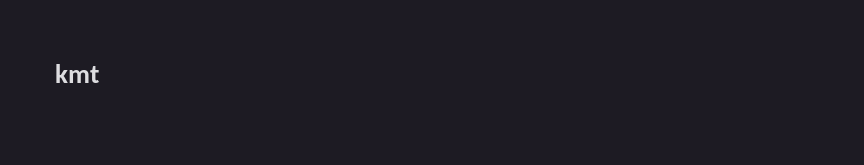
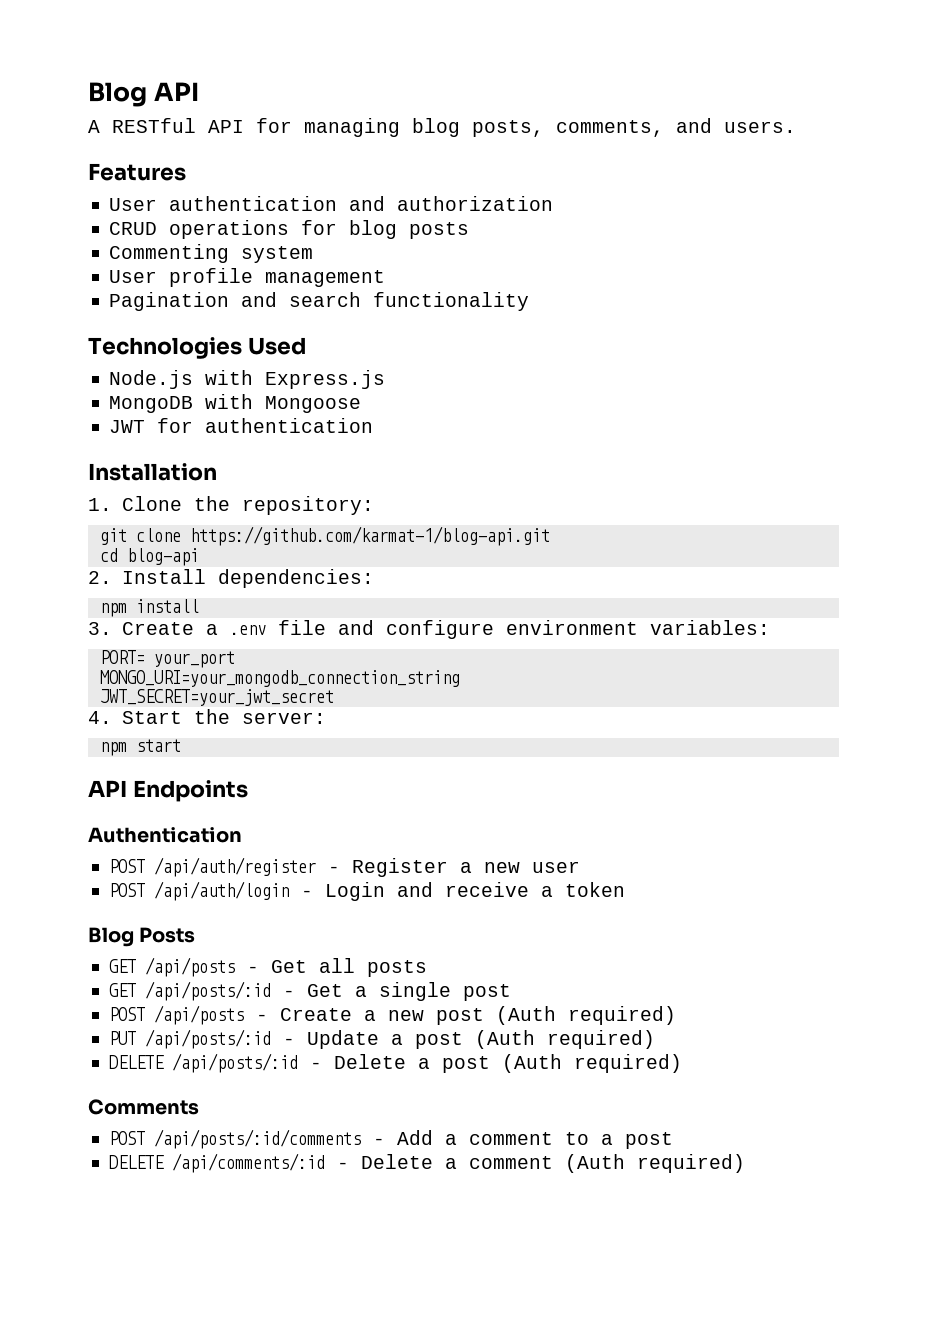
- kmt
+ Blog API
+ A RESTful API for managing blog posts, comments, and users.
+ Features
+ User authentication and authorization
+ CRUD operations for blog posts
+ Commenting system
+ User profile management
+ Pagination and search functionality
+ Technologies Used
+ Node.js with Express.js
+ MongoDB with Mongoose
+ JWT for authentication
+ Installation
+ 1. Clone the repository:
+ git clone https://github.com/karmat-1/blog-api.git
+ cd blog-api
+ 2. Install dependencies:
+ npm install
+ 3. Create a .env file and configure environment variables:
+ PORT= your_port
+ MONGO_URI=your_mongodb_connection_string
+ JWT_SECRET=your_jwt_secret
+ 4. Start the server:
+ npm start
+ API Endpoints
+ Authentication
+ POST /api/auth/register - Register a new user
+ POST /api/auth/login - Login and receive a token
+ Blog Posts
+ GET /api/posts - Get all posts
+ GET /api/posts/:id - Get a single post
+ POST /api/posts - Create a new post (Auth required)
+ PUT /api/posts/:id - Update a post (Auth required)
+ DELETE /api/posts/:id - Delete a post (Auth required)
+ Comments
+ POST /api/posts/:id/comments - Add a comment to a post
+ DELETE /api/comments/:id - Delete a comment (Auth required)

